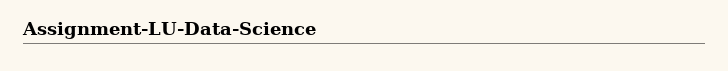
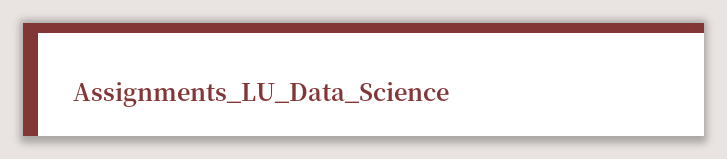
- Assignment-LU-Data-Science
+ Assignments_LU_Data_Science

